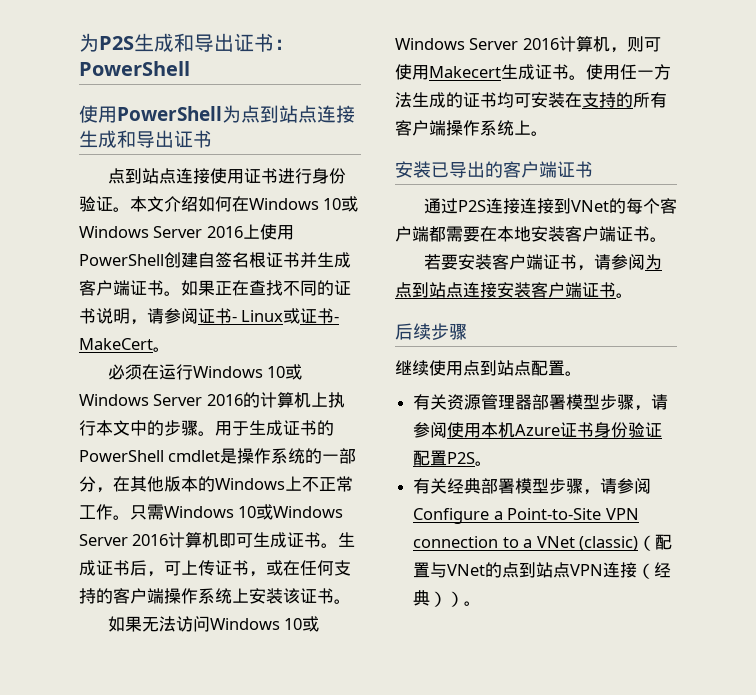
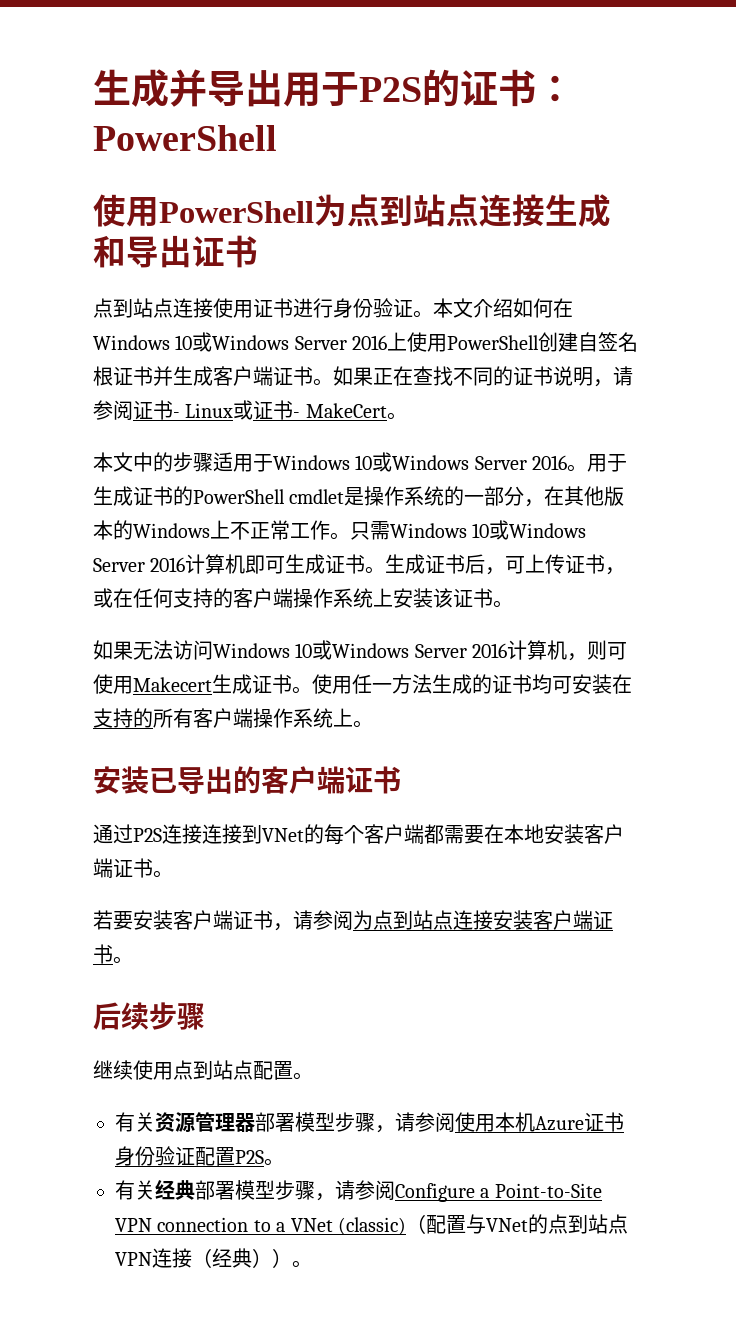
- 为P2S生成和导出证书：PowerShell
+ 生成并导出用于P2S的证书：PowerShell
- 必须在运行Windows 10或Windows Server 2016的计算机上执行本文中的步骤。
+ 本文中的步骤适用于Windows 10或Windows Server 2016。

